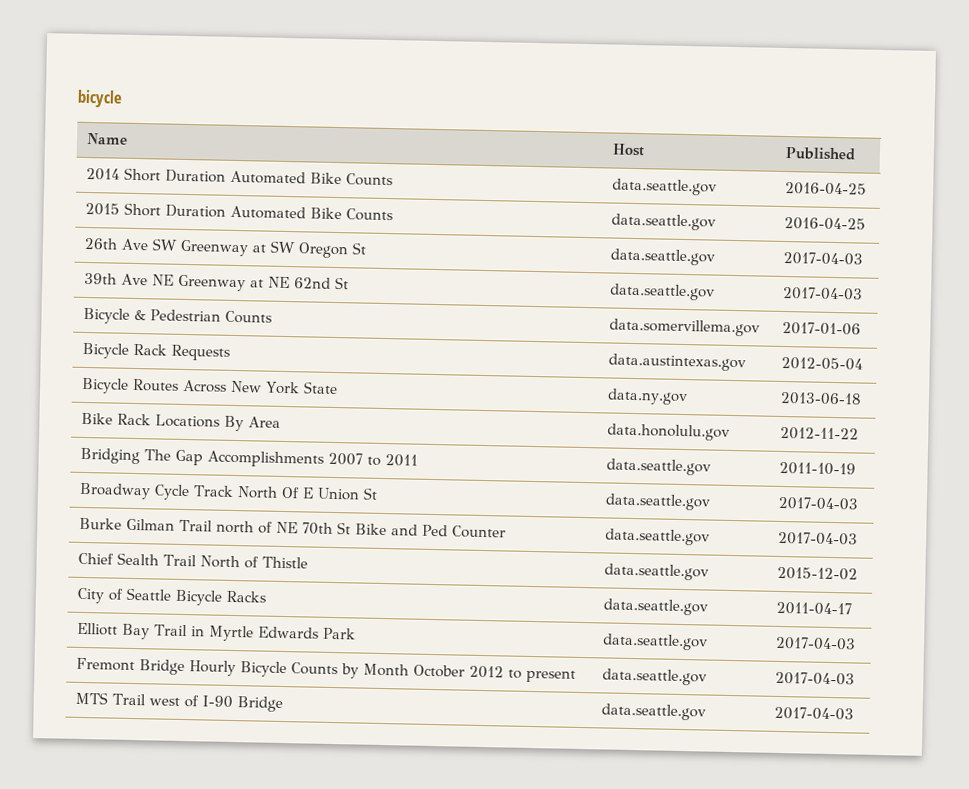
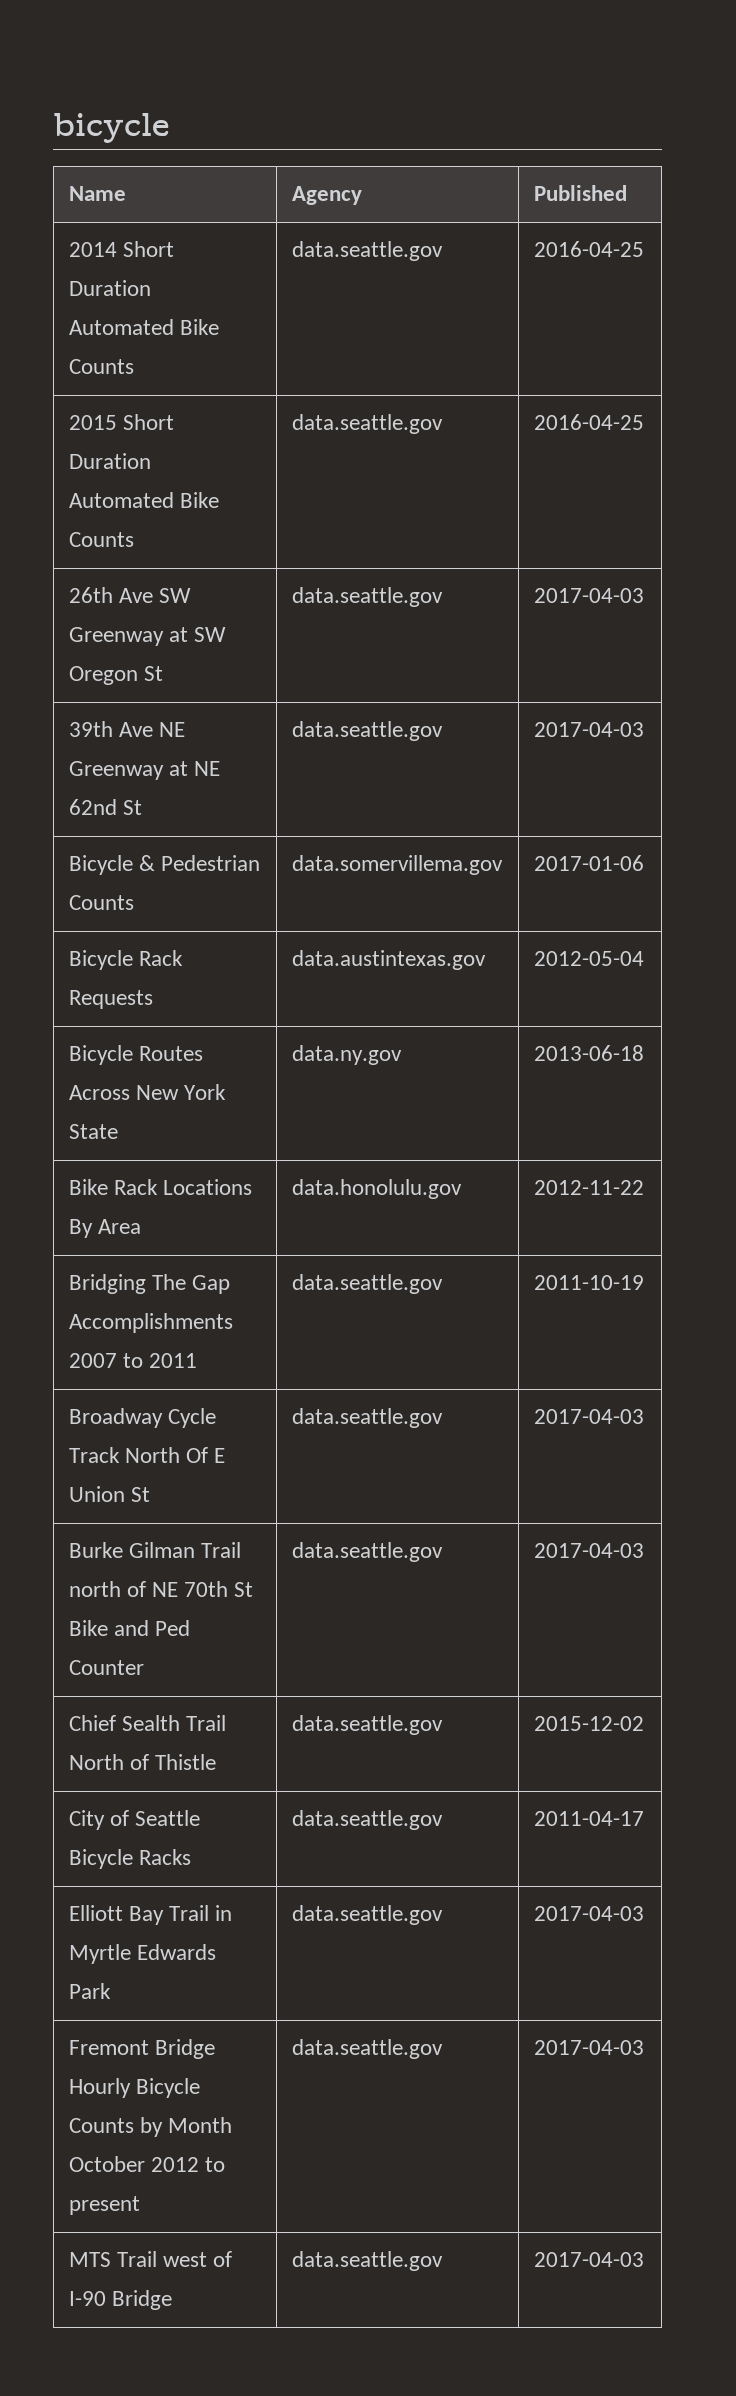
- Name | Host | Published
+ Name | Agency | Published

